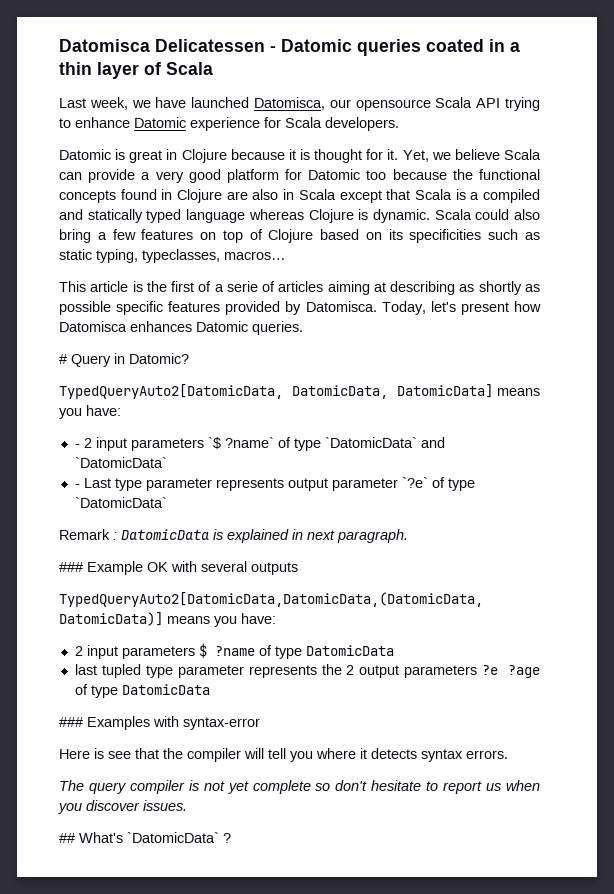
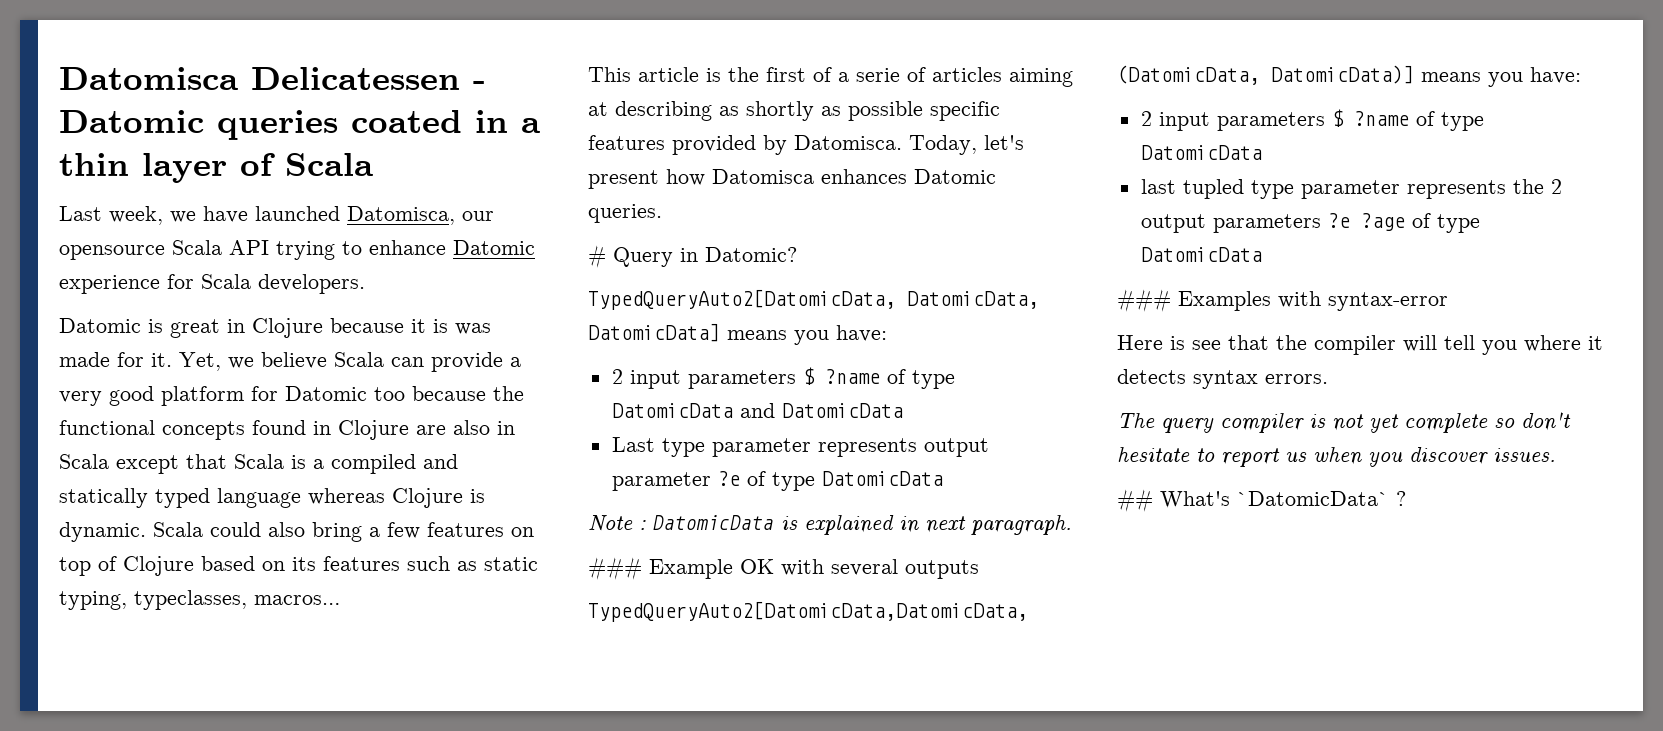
- Datomic is great in Clojure because it is thought for it.
+ Datomic is great in Clojure because it is was made for it.
- Scala could also bring a few features on top of Clojure based on its specificities such as static typing, typeclasses, macros…
+ Scala could also bring a few features on top of Clojure based on its features such as static typing, typeclasses, macros…
- - 2 input parameters `$ ?name` of type `DatomicData` and `DatomicData`
- - Last type parameter represents output parameter `?e` of type `DatomicData`
- Remark : DatomicData is explained in next paragraph.
+ 2 input parameters $ ?name of type DatomicData and DatomicData
+ Last type parameter represents output parameter ?e of type DatomicData
+ Note : DatomicData is explained in next paragraph.

